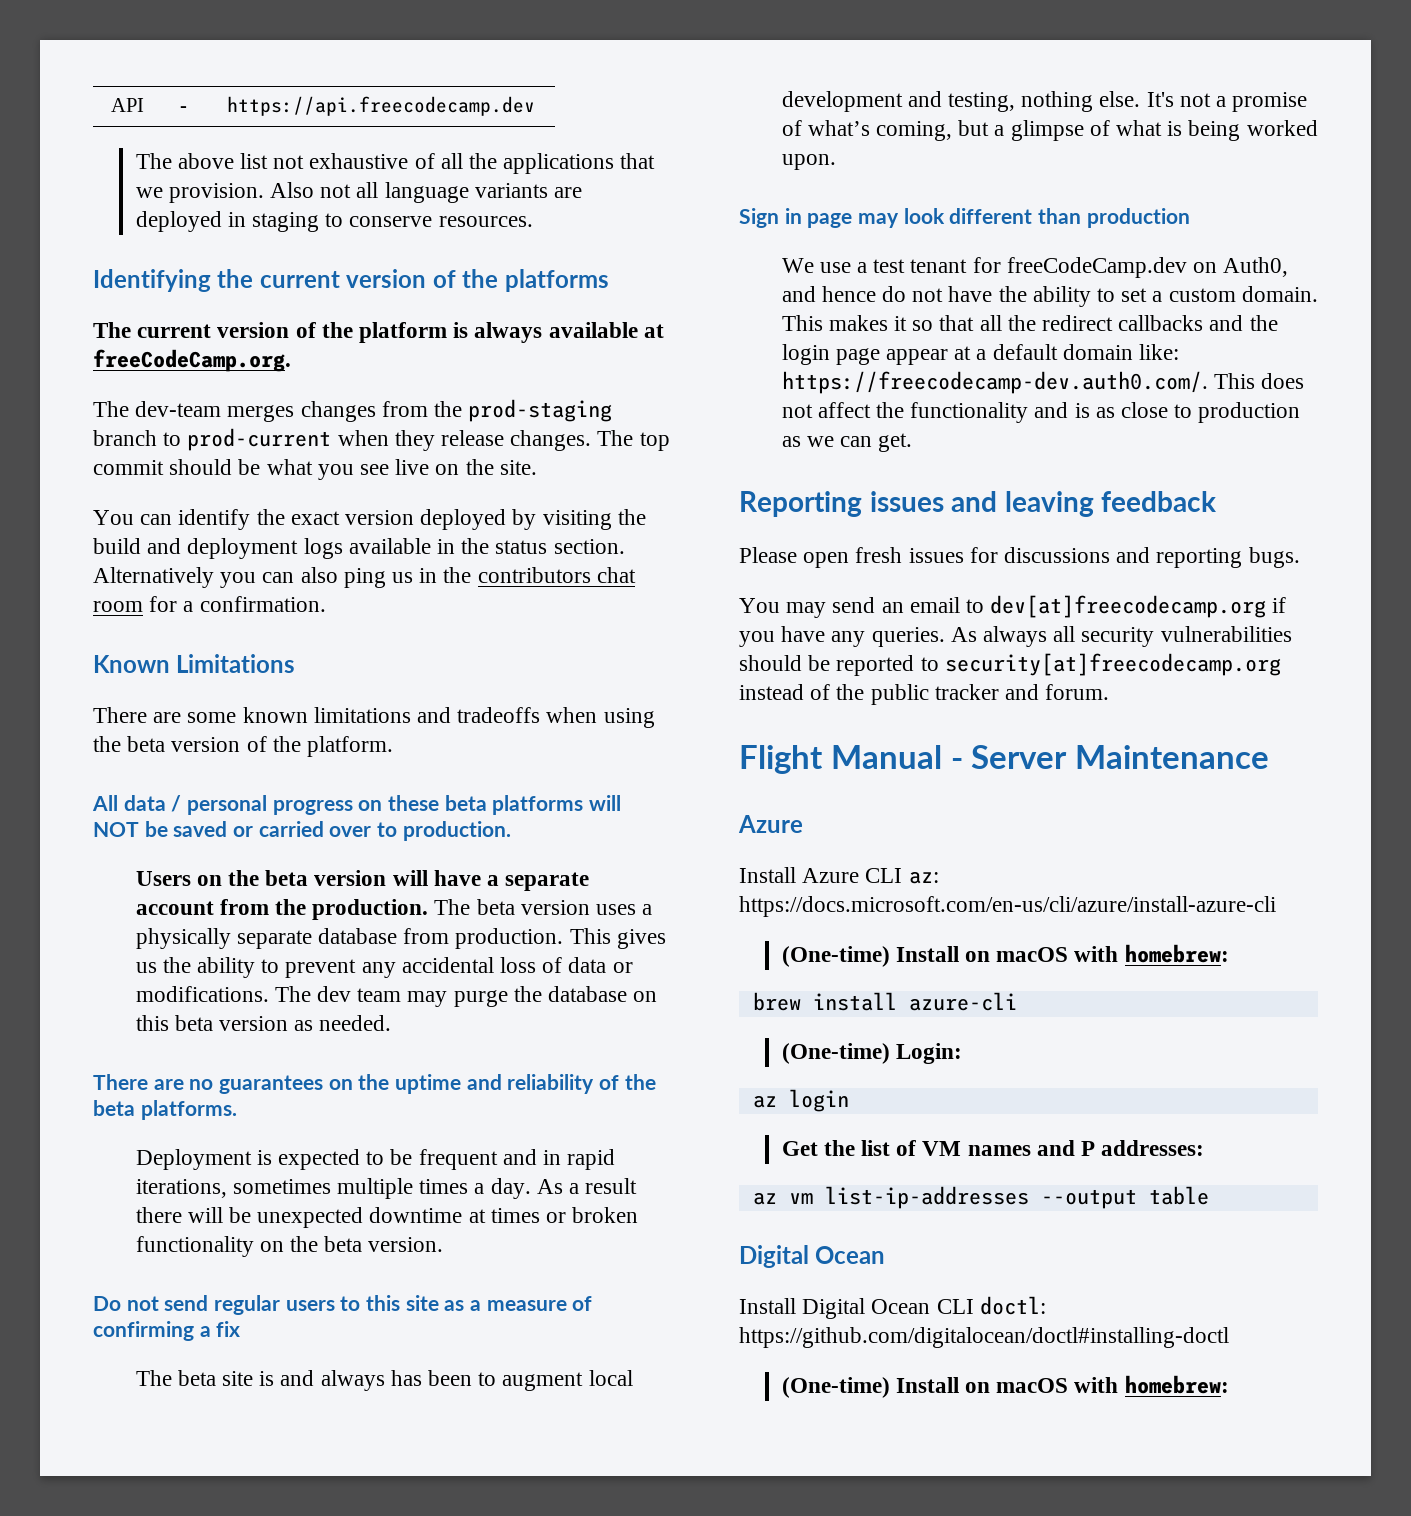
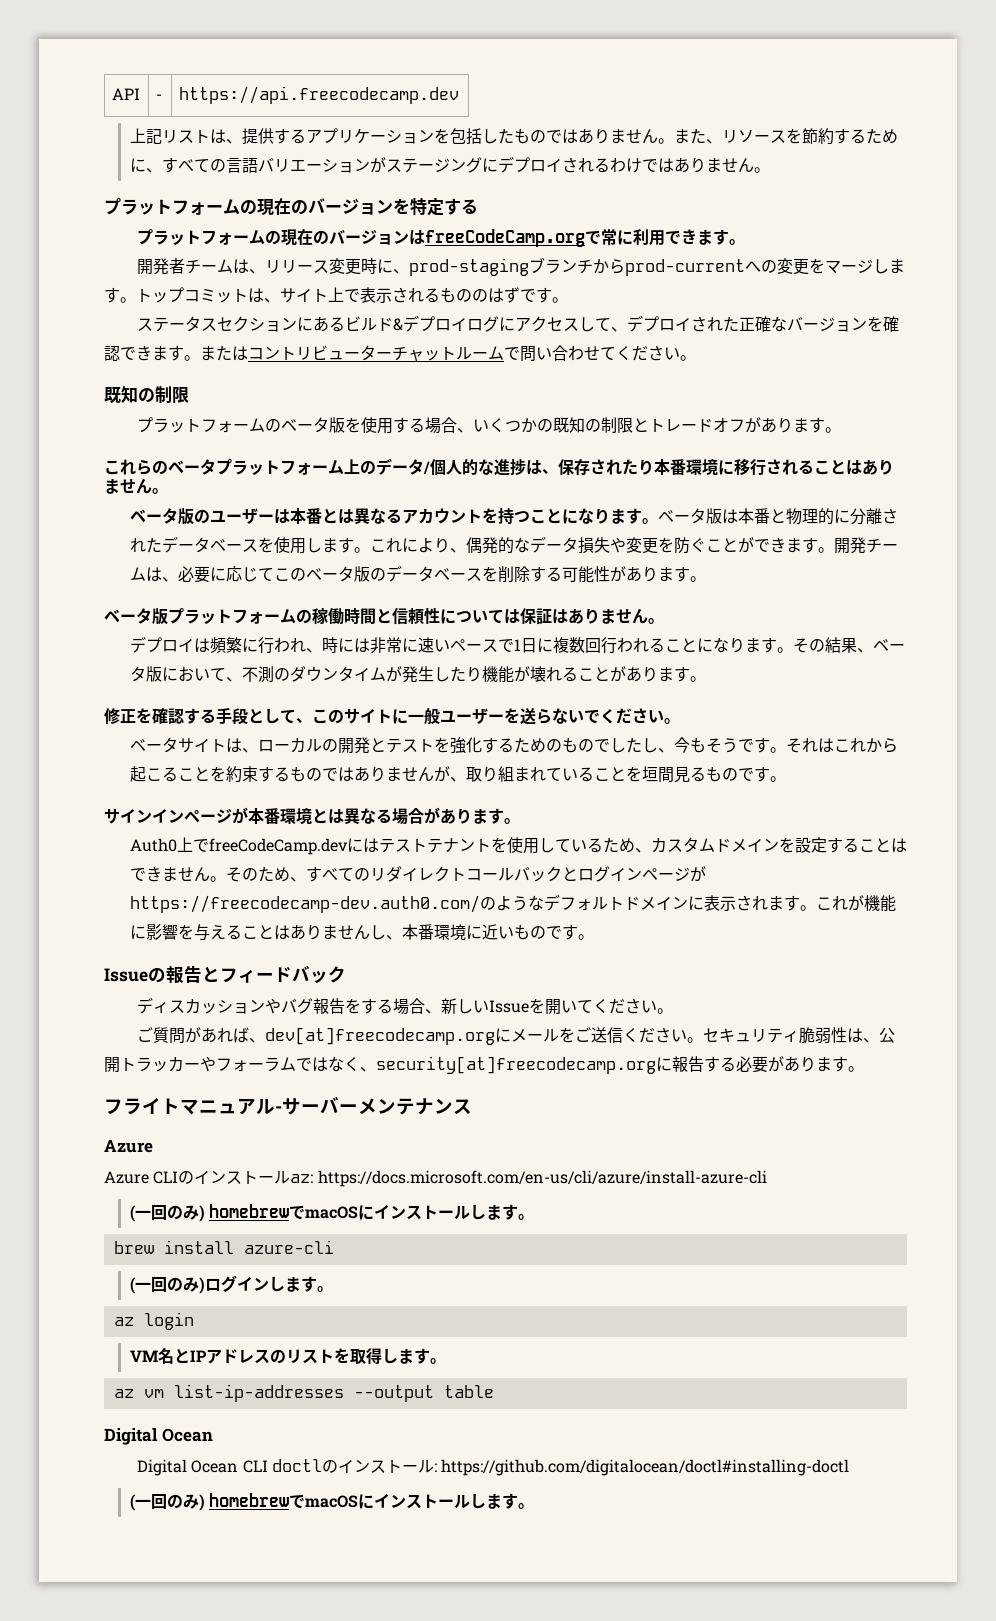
- The above list not exhaustive of all the applications that we provision. Also not all language variants are deployed in staging to conserve resources.
- Identifying the current version of the platforms
- The current version of the platform is always available at freeCodeCamp.org.
- The dev-team merges changes from the prod-staging branch to prod-current when they release changes. The top commit should be what you see live on the site.
- You can identify the exact version deployed by visiting the build and deployment logs available in the status section. Alternatively you can also ping us in the contributors chat room for a confirmation.
- Known Limitations
- There are some known limitations and tradeoffs when using the beta version of the platform.
- All data / personal progress on these beta platforms will NOT be saved or carried over to production.
- Users on the beta version will have a separate account from the production. The beta version uses a physically separate database from production. This gives us the ability to prevent any accidental loss of data or modifications. The dev team may purge the database on this beta version as needed.
- There are no guarantees on the uptime and reliability of the beta platforms.
- Deployment is expected to be frequent and in rapid iterations, sometimes multiple times a day. As a result there will be unexpected downtime at times or broken functionality on the beta version.
- Do not send regular users to this site as a measure of confirming a fix
- The beta site is and always has been to augment local development and testing, nothing else. It's not a promise of what’s coming, but a glimpse of what is being worked upon.
- Sign in page may look different than production
- We use a test tenant for freeCodeCamp.dev on Auth0, and hence do not have the ability to set a custom domain. This makes it so that all the redirect callbacks and the login page appear at a default domain like: https://freecodecamp-dev.auth0.com/. This does not affect the functionality and is as close to production as we can get.
- Reporting issues and leaving feedback
- Please open fresh issues for discussions and reporting bugs.
- You may send an email to dev[at]freecodecamp.org if you have any queries. As always all security vulnerabilities should be reported to security[at]freecodecamp.org instead of the public tracker and forum.
- Flight Manual - Server Maintenance
+ 上記リストは、提供するアプリケーションを包括したものではありません。また、リソースを節約するために、すべての言語バリエーションがステージングにデプロイされるわけではありません。
+ プラットフォームの現在のバージョンを特定する
+ プラットフォームの現在のバージョンはfreeCodeCamp.orgで常に利用できます。
+ 開発者チームは、リリース変更時に、prod-stagingブランチからprod-currentへの変更をマージします。トップコミットは、サイト上で表示されるもののはずです。
+ ステータスセクションにあるビルド&デプロイログにアクセスして、デプロイされた正確なバージョンを確認できます。またはコントリビューターチャットルームで問い合わせてください。
+ 既知の制限
+ プラットフォームのベータ版を使用する場合、いくつかの既知の制限とトレードオフがあります。
+ これらのベータプラットフォーム上のデータ/個人的な進捗は、保存されたり本番環境に移行されることはありません。
+ ベータ版のユーザーは本番とは異なるアカウントを持つことになります。ベータ版は本番と物理的に分離されたデータベースを使用します。これにより、偶発的なデータ損失や変更を防ぐことができます。開発チームは、必要に応じてこのベータ版のデータベースを削除する可能性があります。
+ ベータ版プラットフォームの稼働時間と信頼性については保証はありません。
+ デプロイは頻繁に行われ、時には非常に速いペースで1日に複数回行われることになります。その結果、ベータ版において、不測のダウンタイムが発生したり機能が壊れることがあります。
+ 修正を確認する手段として、このサイトに一般ユーザーを送らないでください。
+ ベータサイトは、ローカルの開発とテストを強化するためのものでしたし、今もそうです。それはこれから起こることを約束するものではありませんが、取り組まれていることを垣間見るものです。
+ サインインページが本番環境とは異なる場合があります。
+ Auth0上でfreeCodeCamp.devにはテストテナントを使用しているため、カスタムドメインを設定することはできません。そのため、すべてのリダイレクトコールバックとログインページがhttps://freecodecamp-dev.auth0.com/のようなデフォルトドメインに表示されます。これが機能に影響を与えることはありませんし、本番環境に近いものです。
+ Issueの報告とフィードバック
+ ディスカッションやバグ報告をする場合、新しいIssueを開いてください。
+ ご質問があれば、dev[at]freecodecamp.orgにメールをご送信ください。セキュリティ脆弱性は、公開トラッカーやフォーラムではなく、security[at]freecodecamp.orgに報告する必要があります。
+ フライトマニュアル-サーバーメンテナンス
- Install Azure CLI az: https://docs.microsoft.com/en-us/cli/azure/install-azure-cli
- (One-time) Install on macOS with homebrew:
+ Azure CLIのインストールaz: https://docs.microsoft.com/en-us/cli/azure/install-azure-cli
+ (一回のみ) homebrewでmacOSにインストールします。
  brew install azure-cli
- (One-time) Login:
+ (一回のみ)ログインします。
  az login
- Get the list of VM names and P addresses:
+ VM名とIPアドレスのリストを取得します。
- Install Digital Ocean CLI doctl: https://github.com/digitalocean/doctl#installing-doctl
- (One-time) Install on macOS with homebrew:
+ Digital Ocean CLI doctlのインストール: https://github.com/digitalocean/doctl#installing-doctl
+ (一回のみ) homebrewでmacOSにインストールします。

